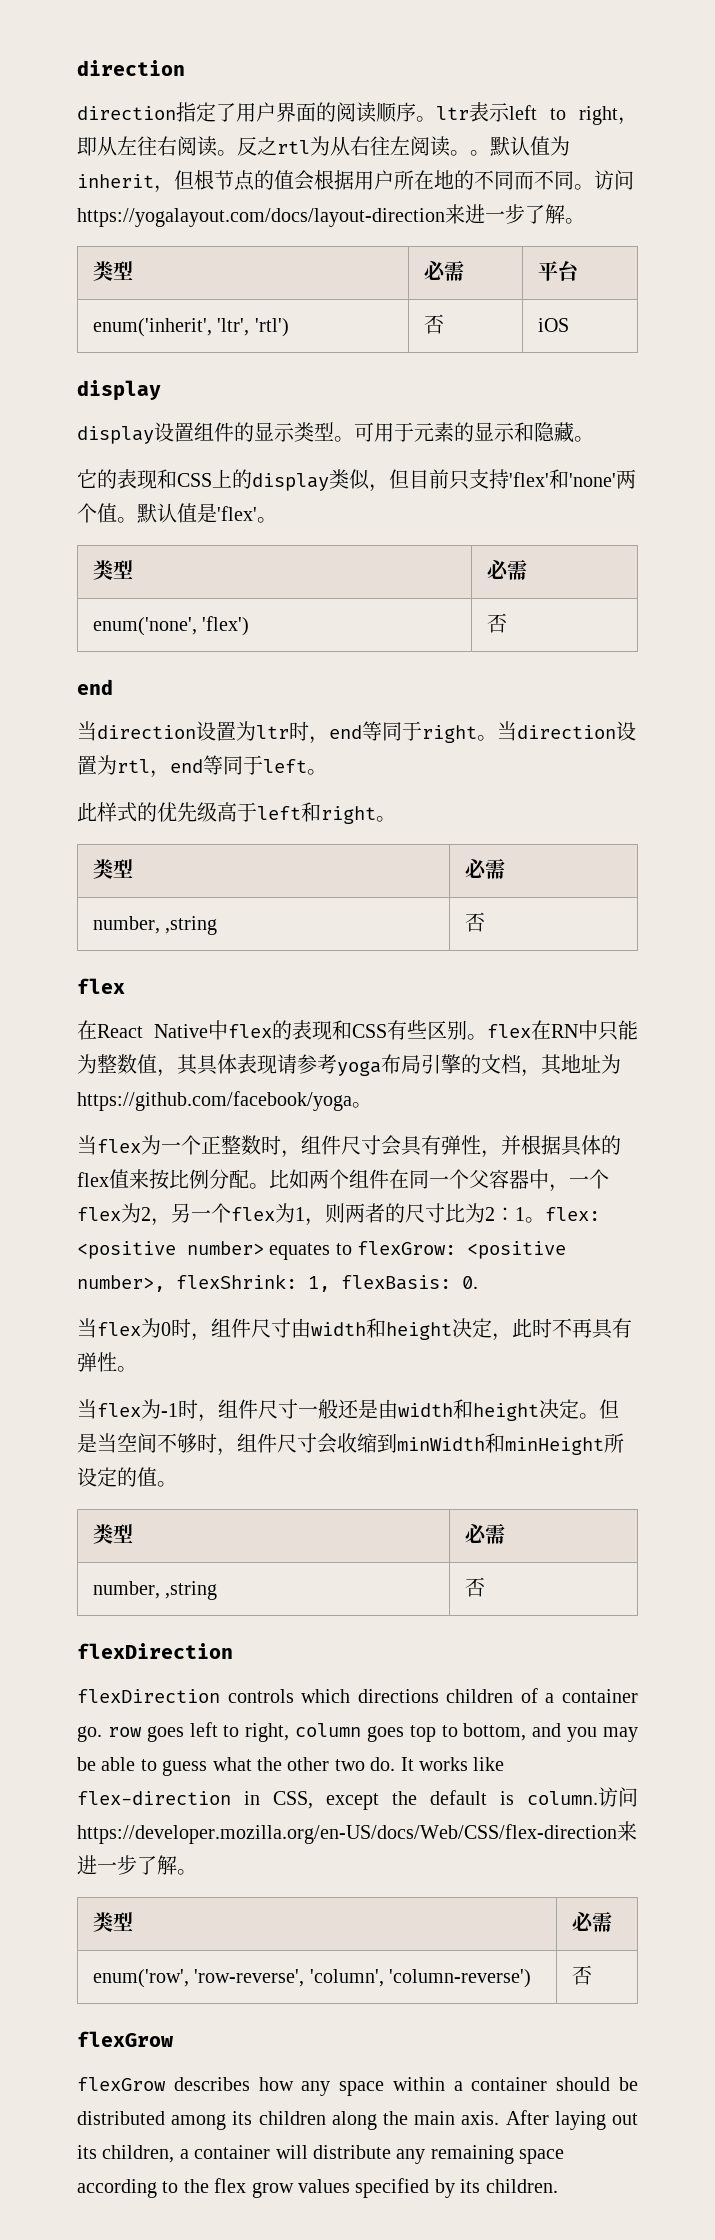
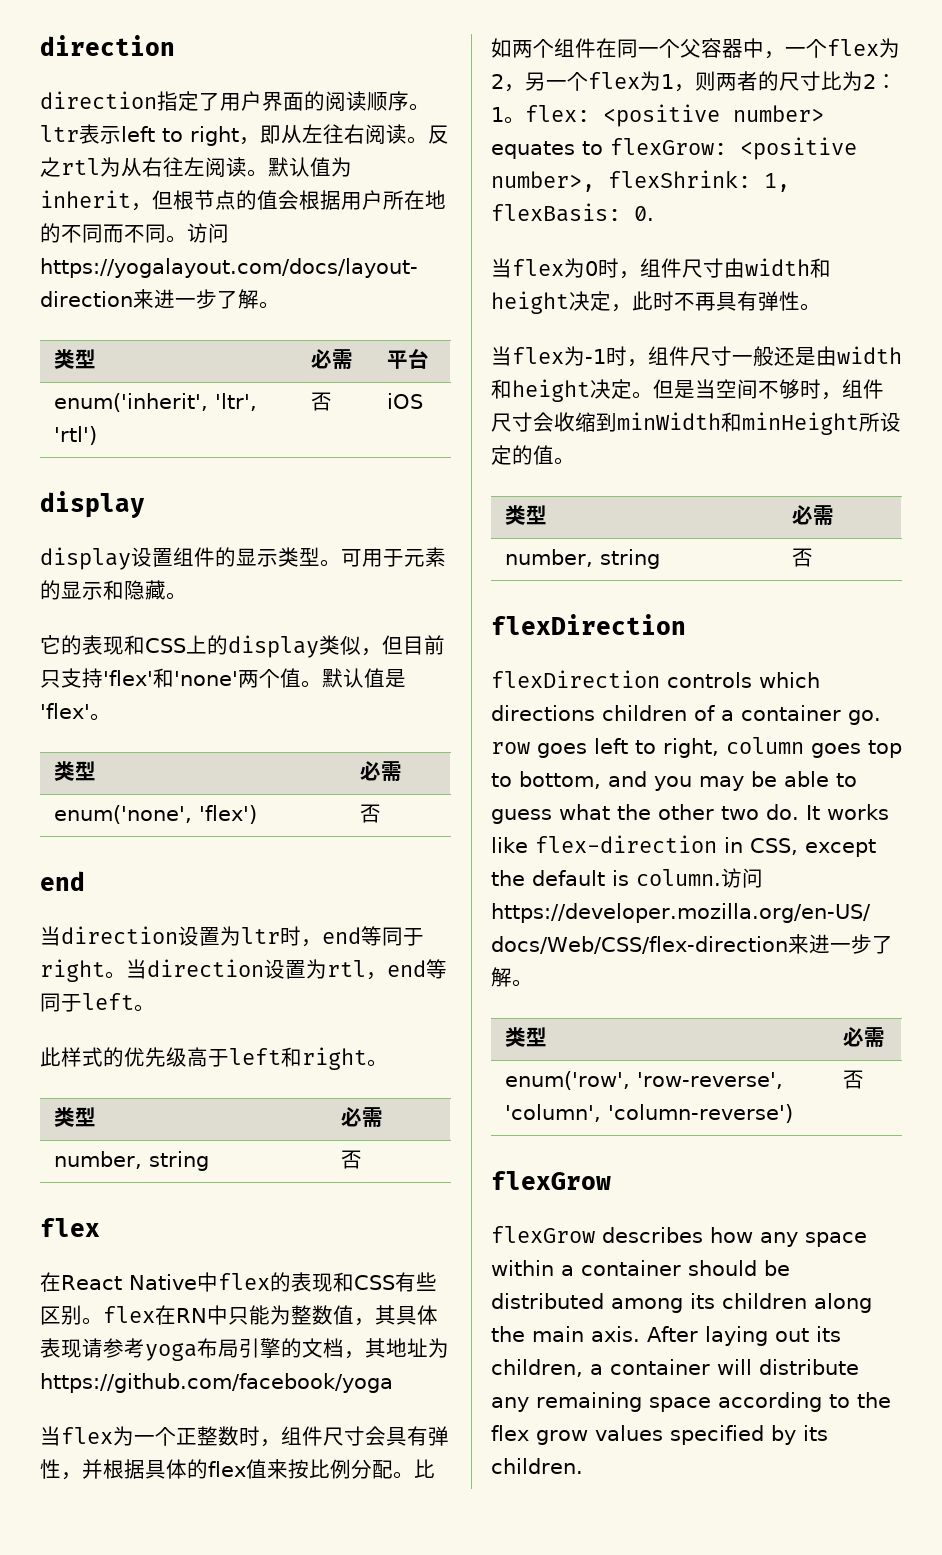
- 反之rtl为从右往左阅读。。
+ 反之rtl为从右往左阅读。
  此样式的优先级高于left和right。
  类型 | 必需
- number, ,string | 否
+ number, string | 否
- 在React Native中flex的表现和CSS有些区别。flex在RN中只能为整数值，其具体表现请参考yoga布局引擎的文档，其地址为https://github.com/facebook/yoga。
+ 在React Native中flex的表现和CSS有些区别。flex在RN中只能为整数值，其具体表现请参考yoga布局引擎的文档，其地址为https://github.com/facebook/yoga
  但是当空间不够时，组件尺寸会收缩到minWidth和minHeight所设定的值。
  类型 | 必需
- number, ,string | 否
+ number, string | 否

